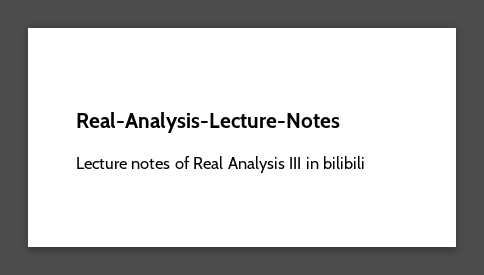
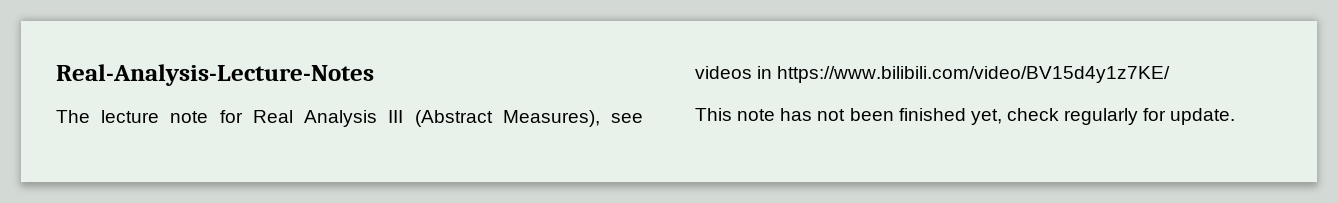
- Lecture notes of Real Analysis III in bilibili
+ The lecture note for Real Analysis III (Abstract Measures), see videos in https://www.bilibili.com/video/BV15d4y1z7KE/
+ This note has not been finished yet, check regularly for update.

